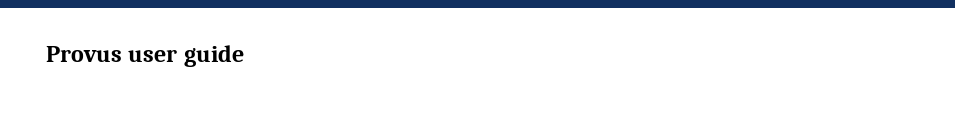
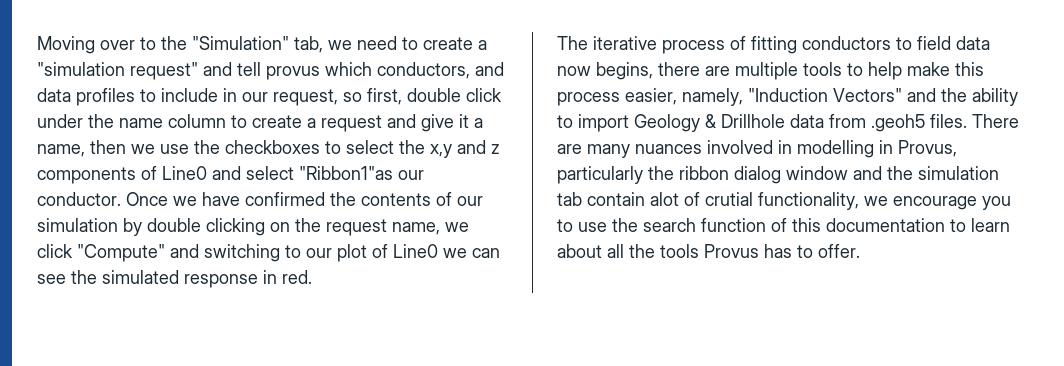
- Provus user guide
+ Moving over to the "Simulation" tab, we need to create a "simulation request" and tell provus which conductors, and data profiles to include in our request, so first, double click under the name column to create a request and give it a name, then we use the checkboxes to select the x,y and z components of Line0 and select "Ribbon1"as our conductor. Once we have confirmed the contents of our simulation by double clicking on the request name, we click "Compute" and switching to our plot of Line0 we can see the simulated response in red.
+ The iterative process of fitting conductors to field data now begins, there are multiple tools to help make this process easier, namely, "Induction Vectors" and the ability to import Geology & Drillhole data from .geoh5 files. There are many nuances involved in modelling in Provus, particularly the ribbon dialog window and the simulation tab contain alot of crutial functionality, we encourage you to use the search function of this documentation to learn about all the tools Provus has to offer.

